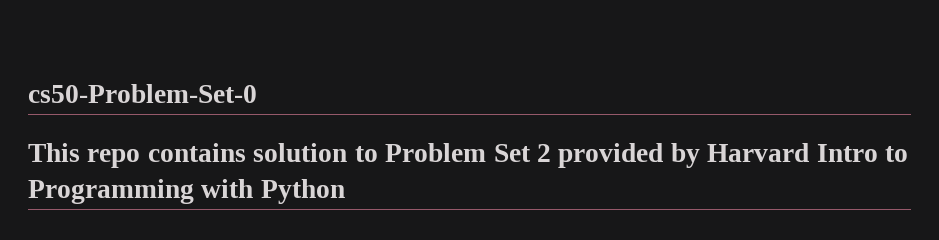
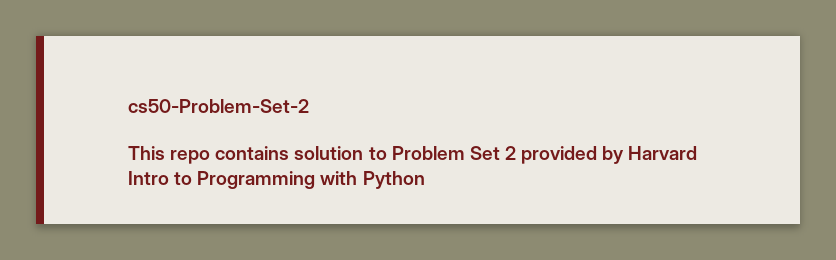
- cs50-Problem-Set-0
+ cs50-Problem-Set-2

